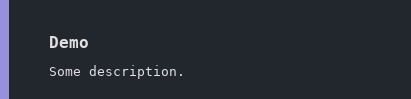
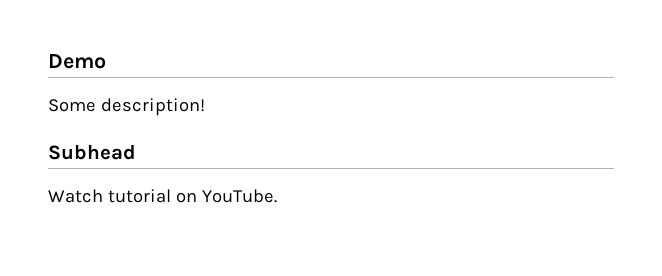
- Some description.
+ Some description!
+ Subhead
+ Watch tutorial on YouTube.

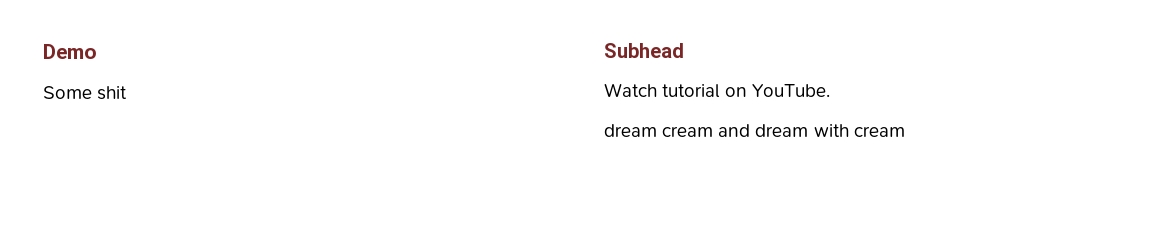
- Some description!
+ Some shit
+ dream cream and dream with cream

